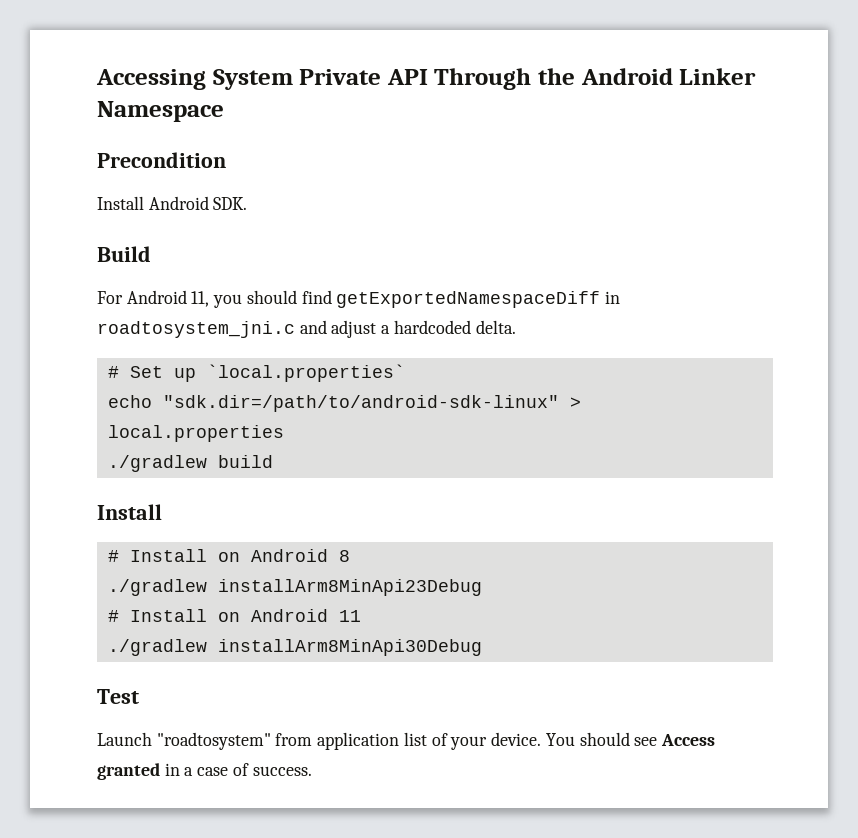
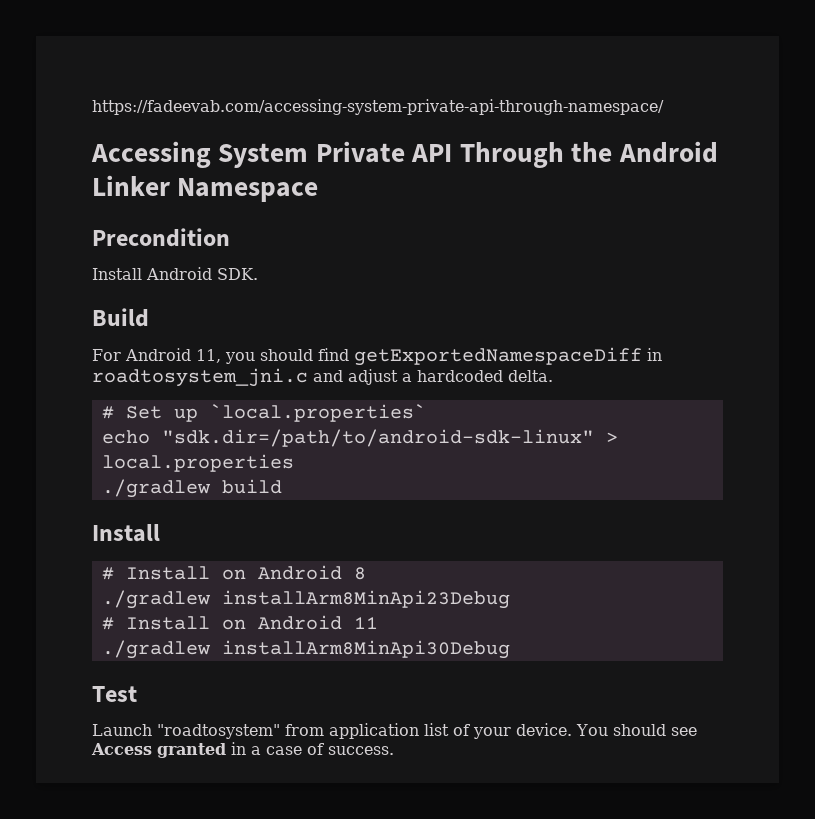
+ https://fadeevab.com/accessing-system-private-api-through-namespace/

